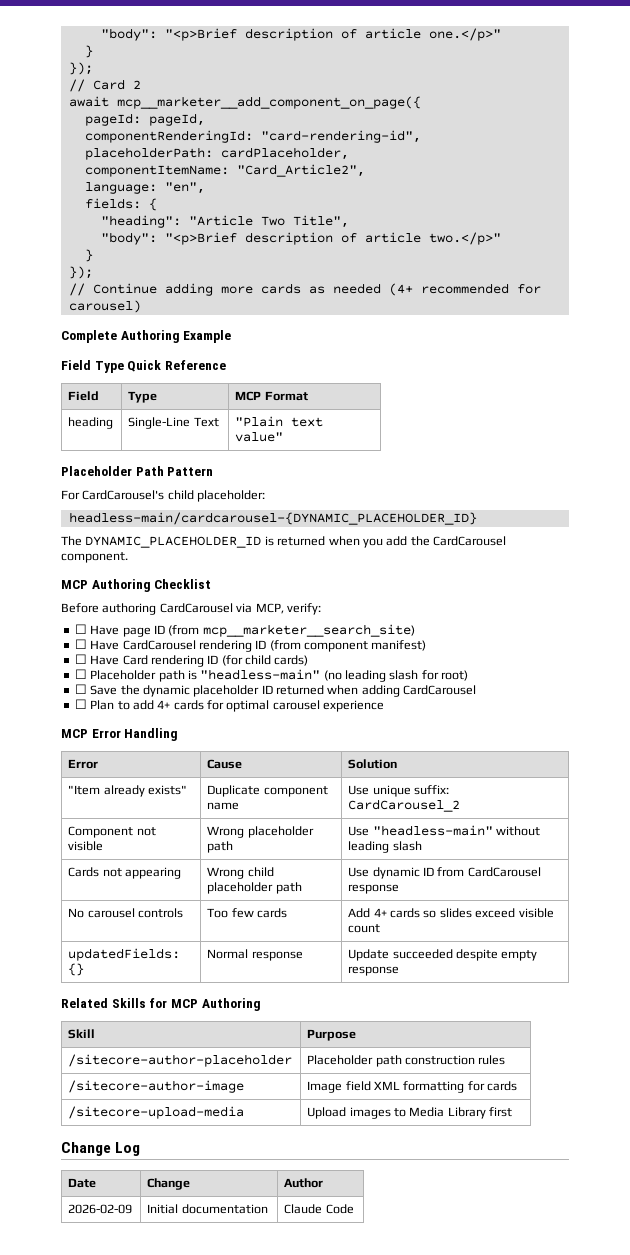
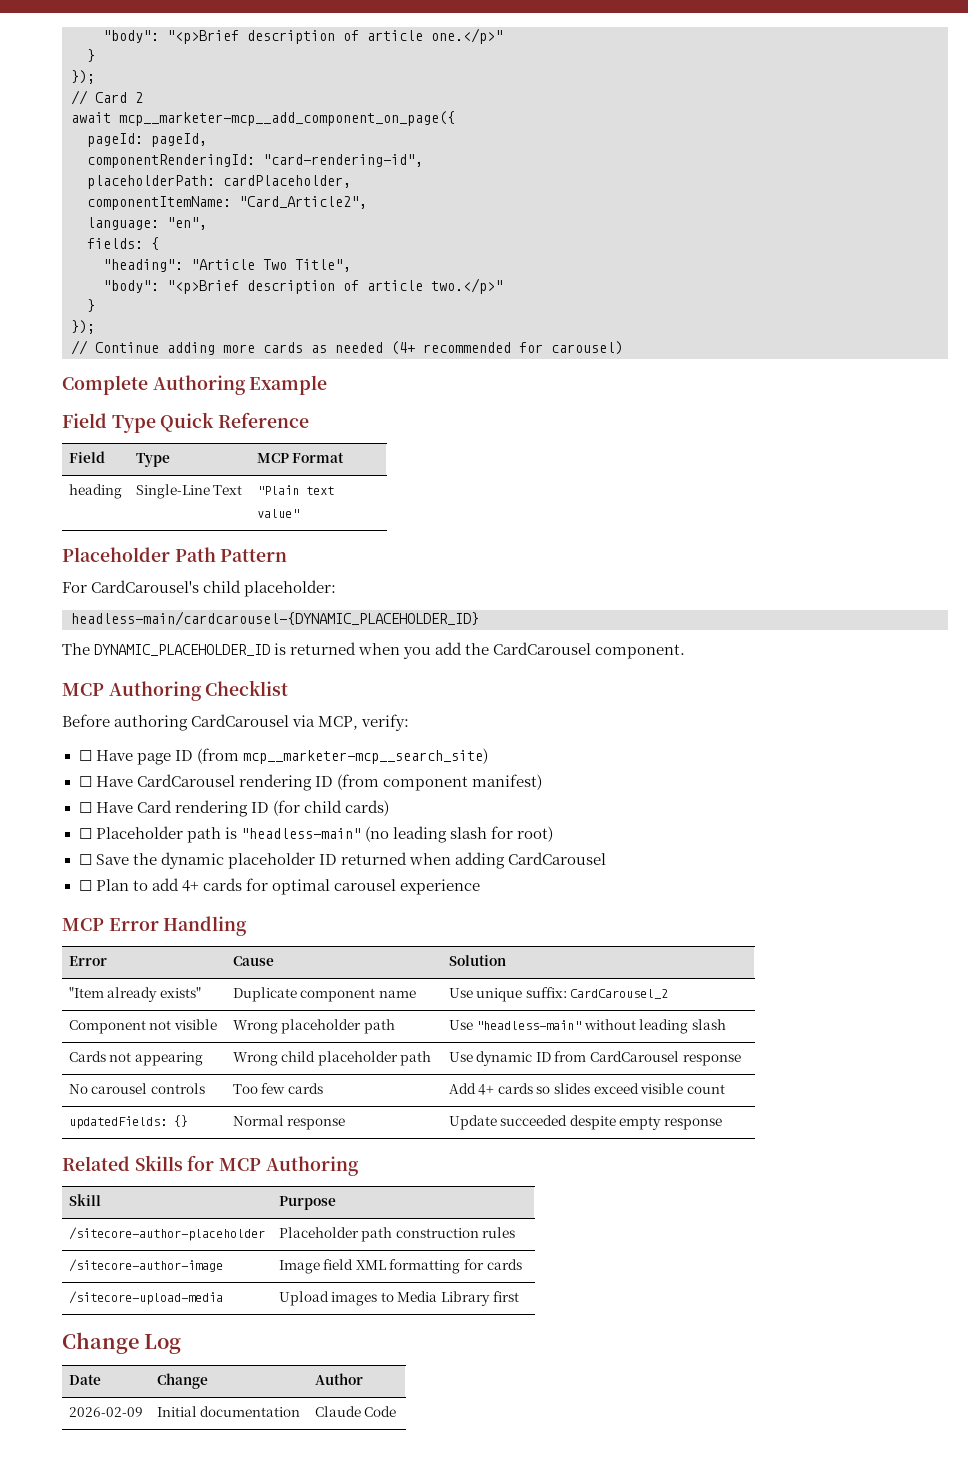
- await mcp__marketer__add_component_on_page({
+ await mcp__marketer-mcp__add_component_on_page({
- ☐ Have page ID (from mcp__marketer__search_site)
+ ☐ Have page ID (from mcp__marketer-mcp__search_site)

